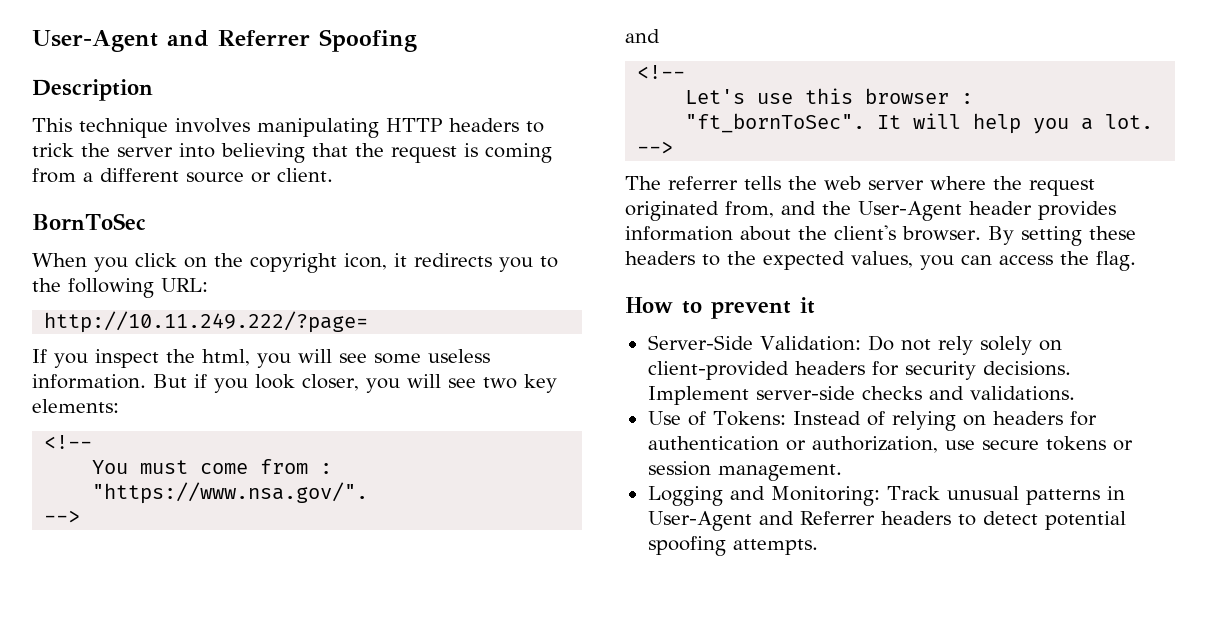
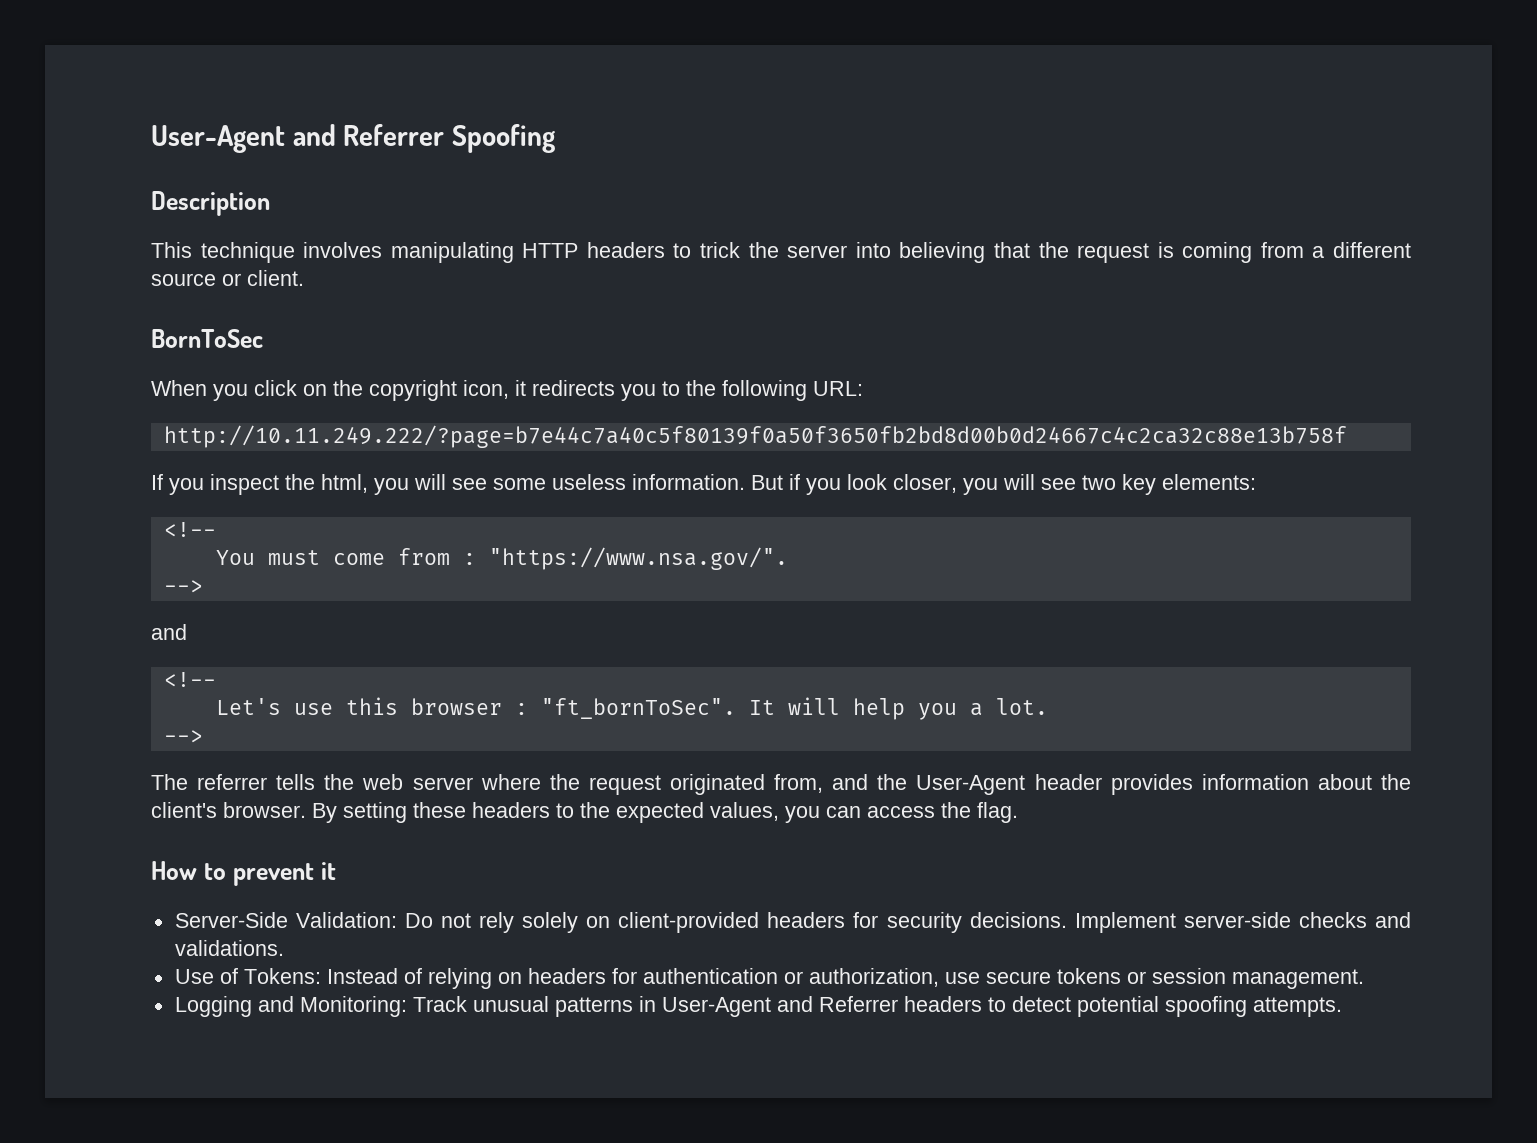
- http://10.11.249.222/?page=
+ http://10.11.249.222/?page=b7e44c7a40c5f80139f0a50f3650fb2bd8d00b0d24667c4c2ca32c88e13b758f

